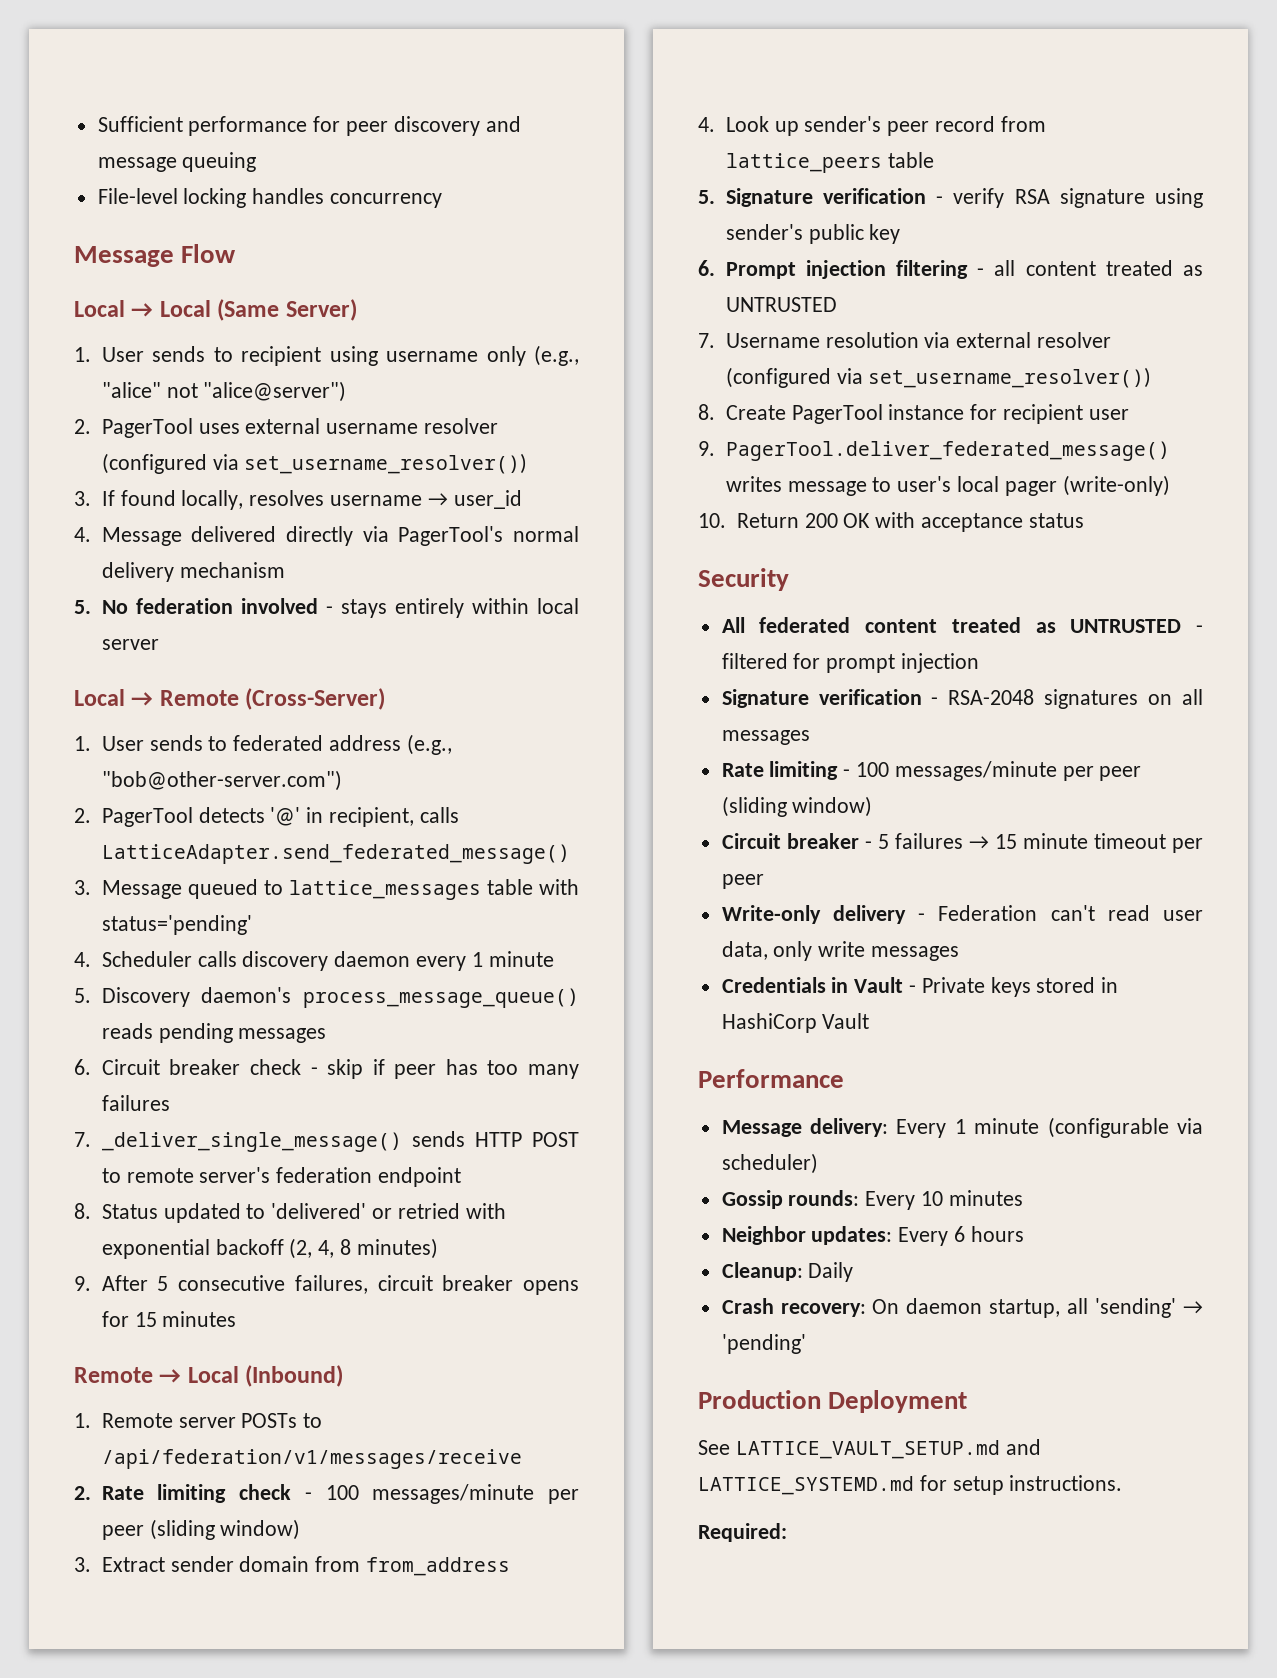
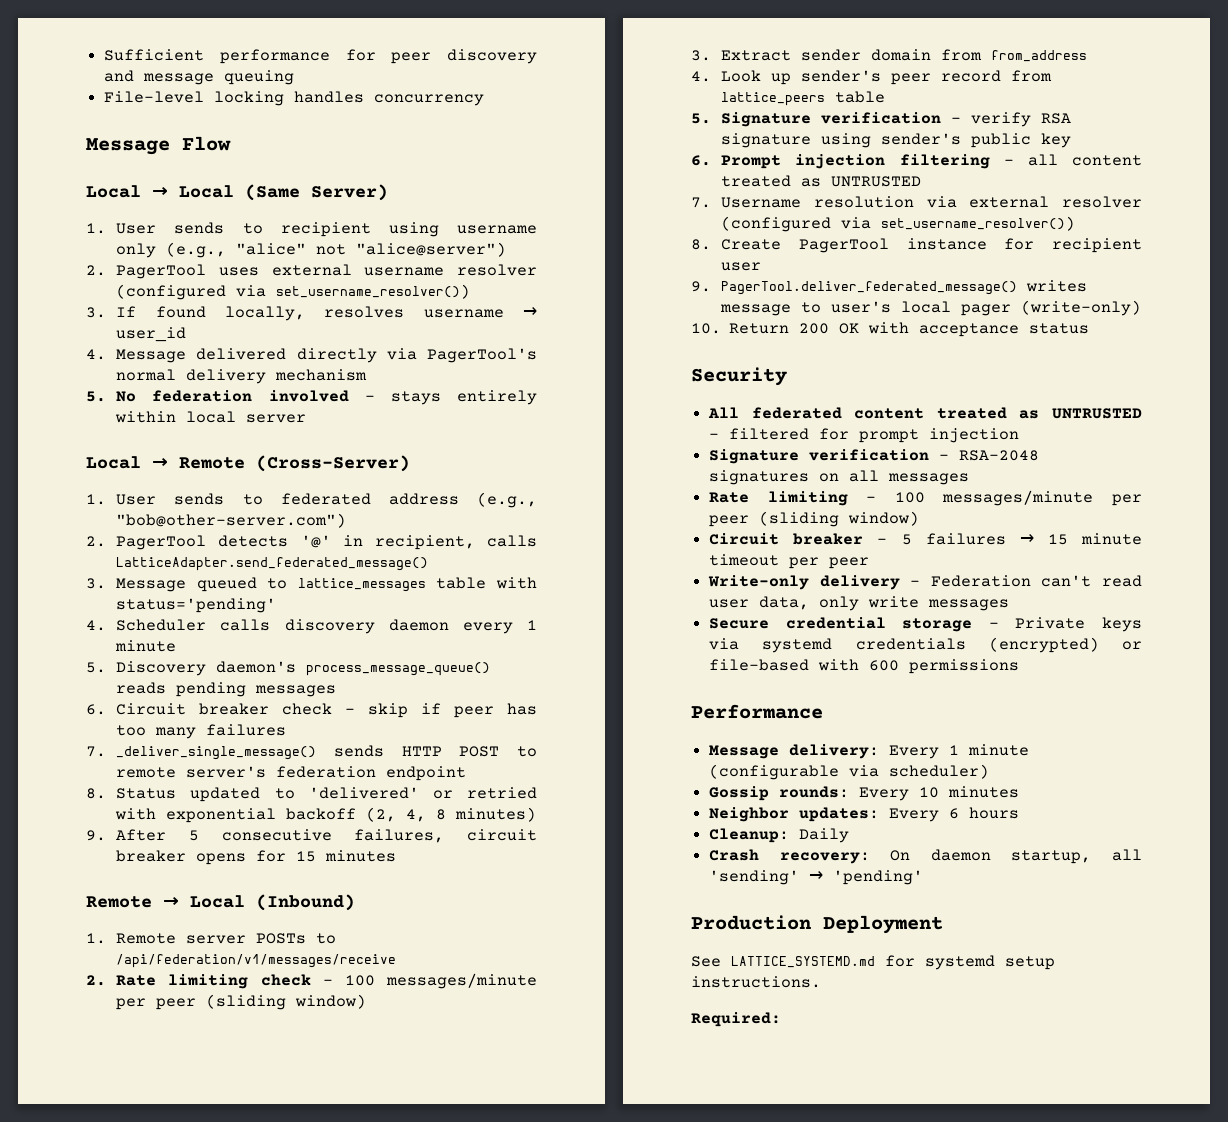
- Credentials in Vault - Private keys stored in HashiCorp Vault
+ Secure credential storage - Private keys via systemd credentials (encrypted) or file-based with 600 permissions
- See LATTICE_VAULT_SETUP.md and LATTICE_SYSTEMD.md for setup instructions.
+ See LATTICE_SYSTEMD.md for systemd setup instructions.

